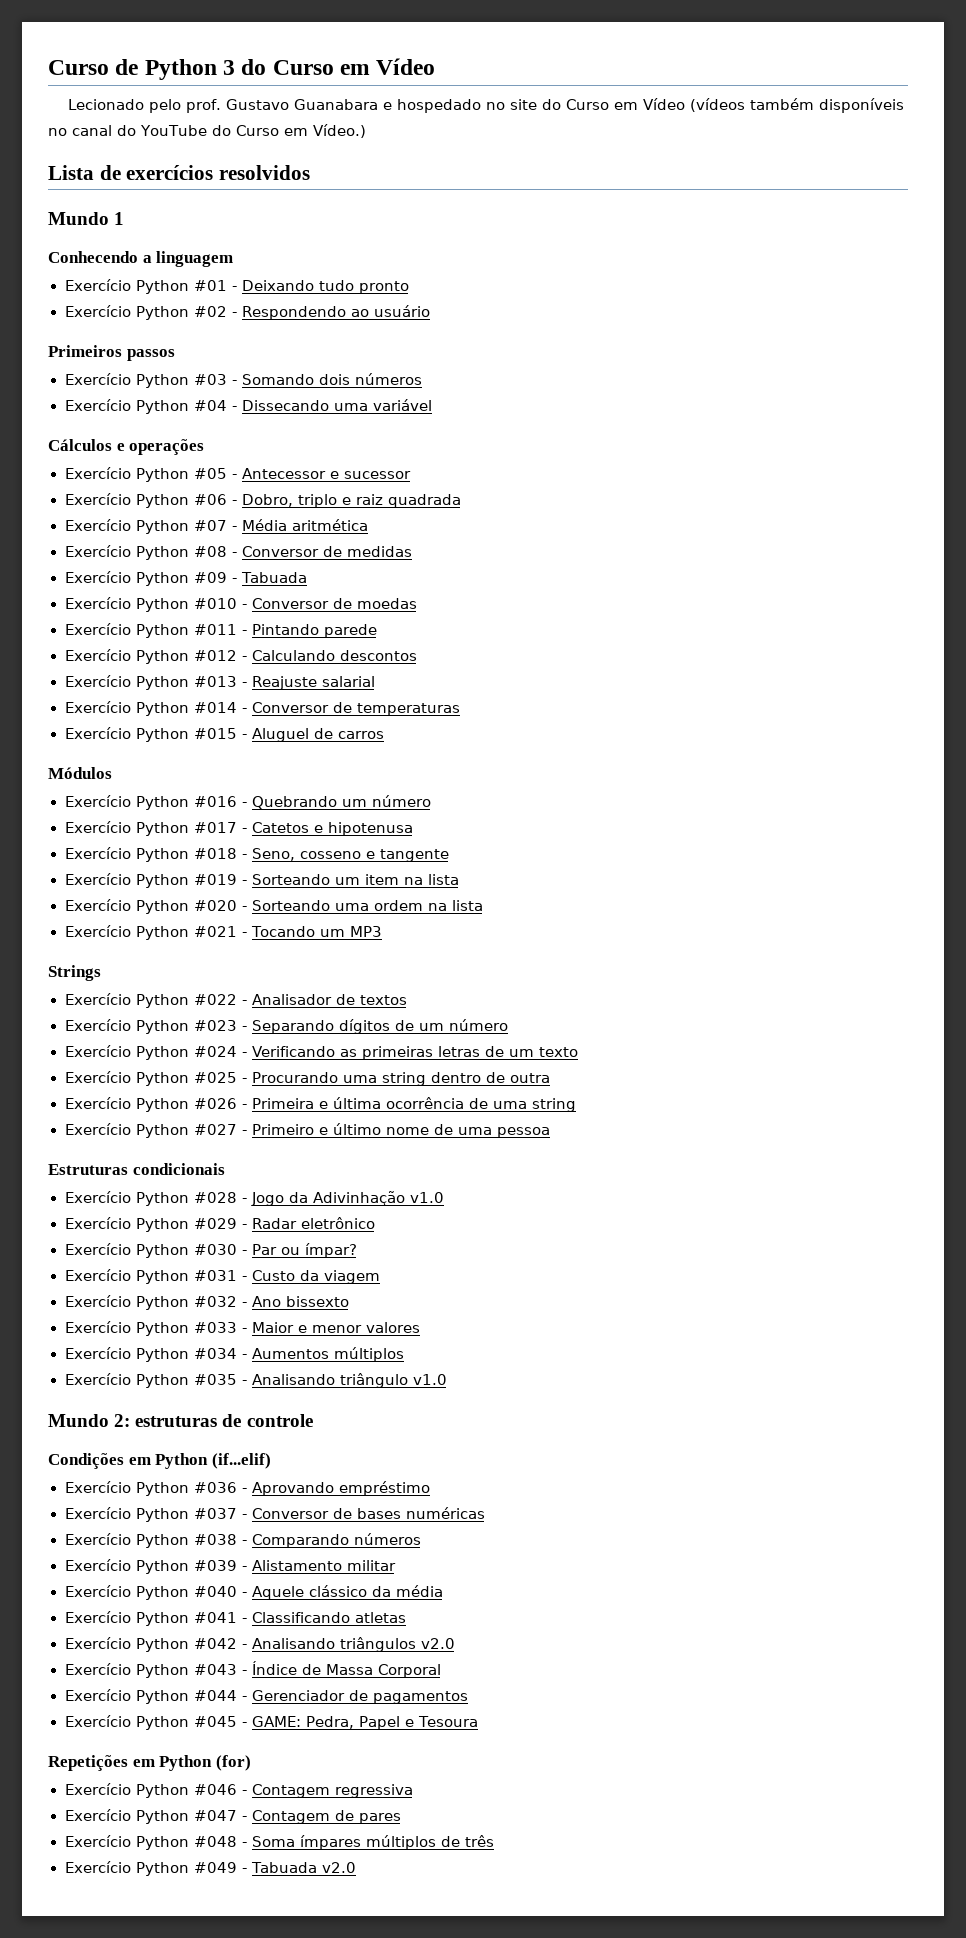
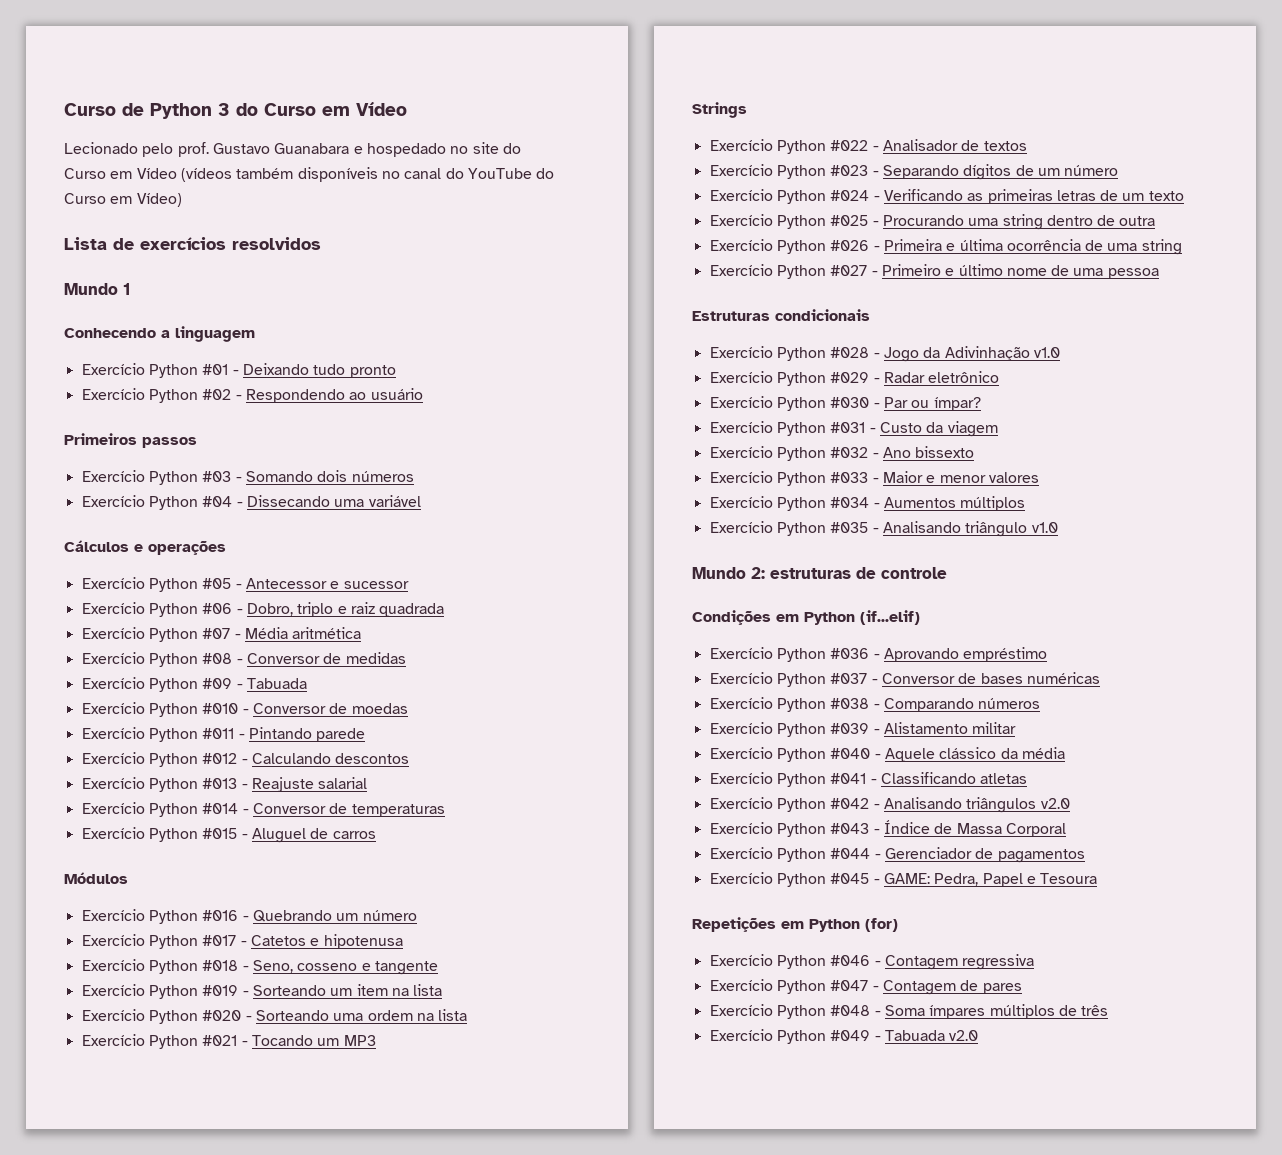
- Lecionado pelo prof. Gustavo Guanabara e hospedado no site do Curso em Vídeo (vídeos também disponíveis no canal do YouTube do Curso em Vídeo.)
+ Lecionado pelo prof. Gustavo Guanabara e hospedado no site do Curso em Vídeo (vídeos também disponíveis no canal do YouTube do Curso em Vídeo)

